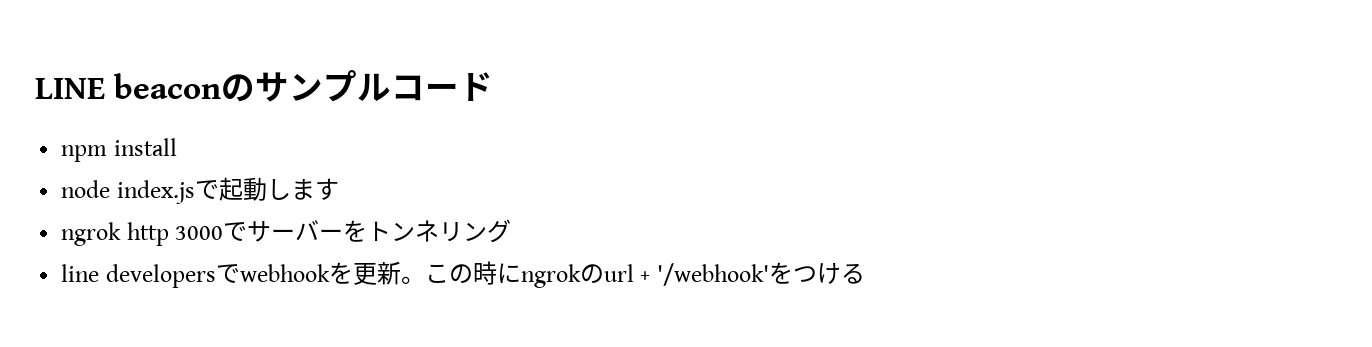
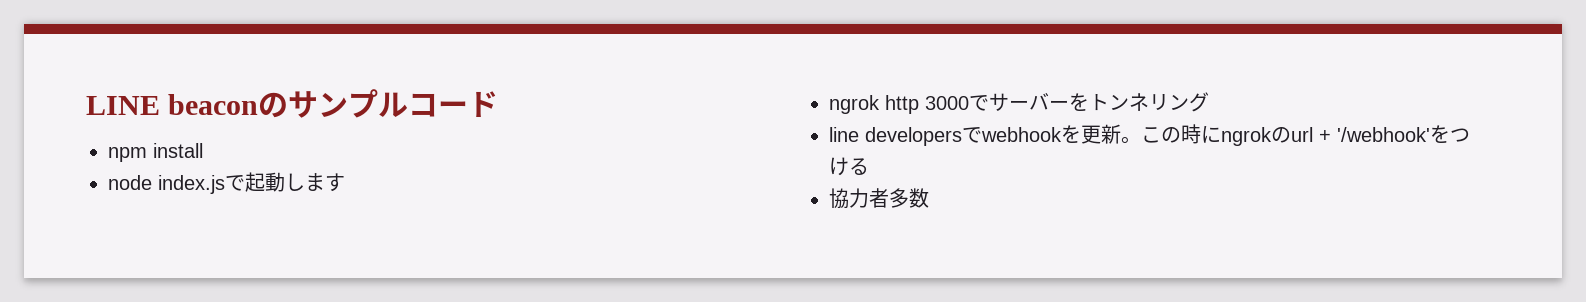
+ 協力者多数

